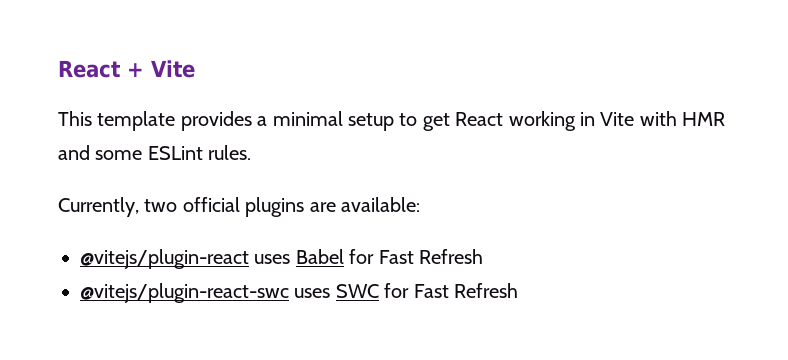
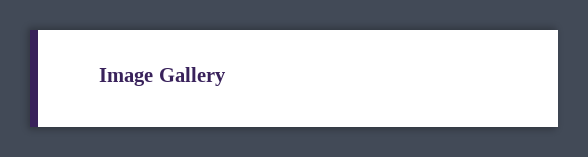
- React + Vite
- This template provides a minimal setup to get React working in Vite with HMR and some ESLint rules.
- Currently, two official plugins are available:
- @vitejs/plugin-react uses Babel for Fast Refresh
- @vitejs/plugin-react-swc uses SWC for Fast Refresh
+ Image Gallery

